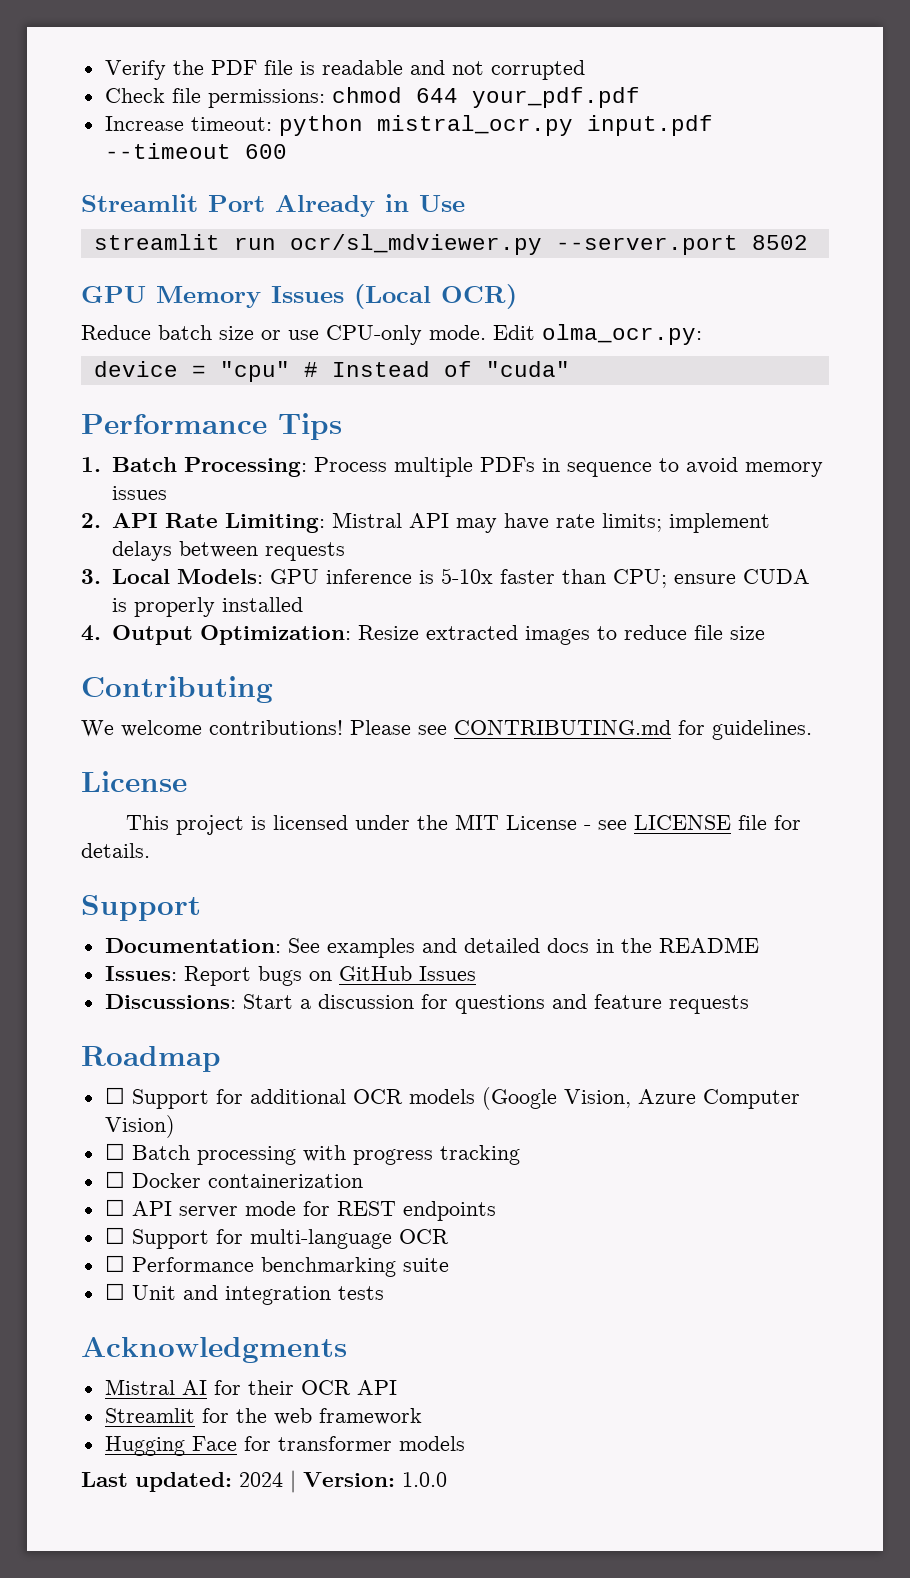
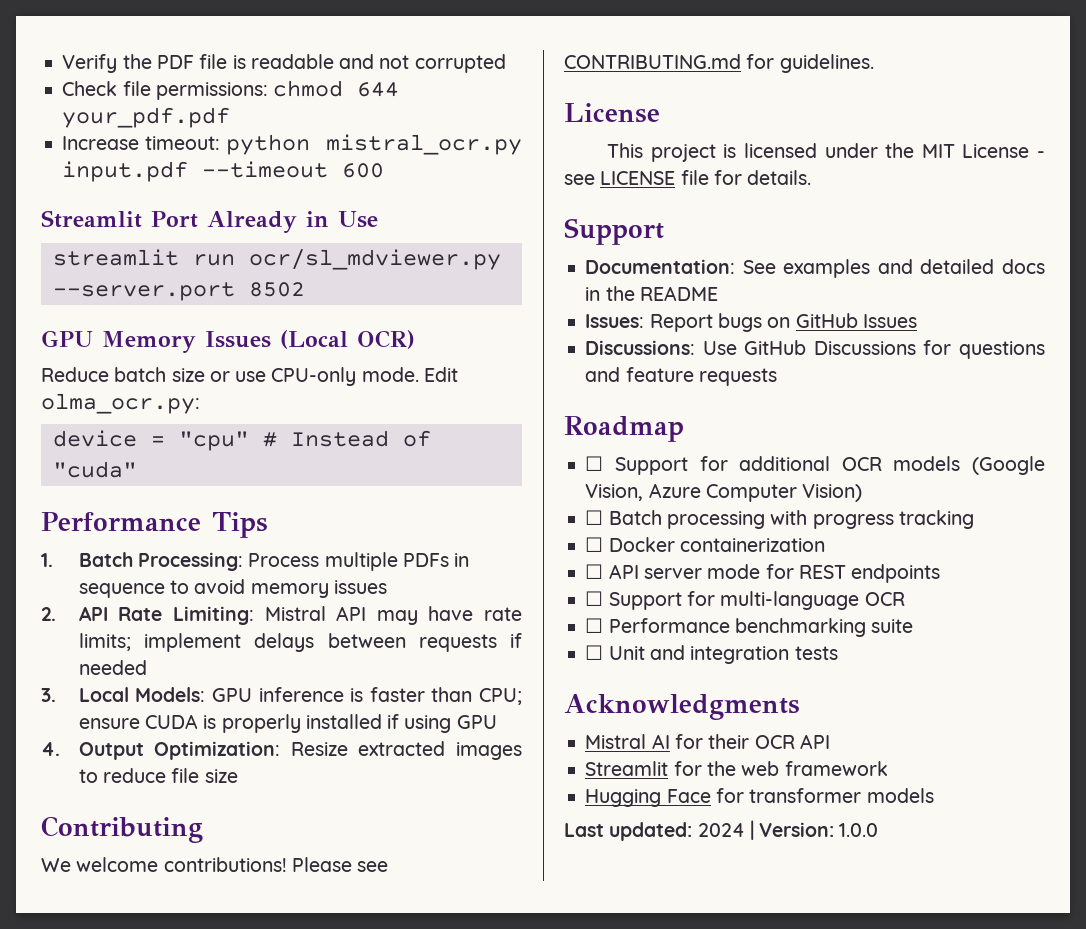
- 2. API Rate Limiting: Mistral API may have rate limits; implement delays between requests
+ 2. API Rate Limiting: Mistral API may have rate limits; implement delays between requests if needed
- 3. Local Models: GPU inference is 5-10x faster than CPU; ensure CUDA is properly installed
+ 3. Local Models: GPU inference is faster than CPU; ensure CUDA is properly installed if using GPU
- Discussions: Start a discussion for questions and feature requests
+ Discussions: Use GitHub Discussions for questions and feature requests

